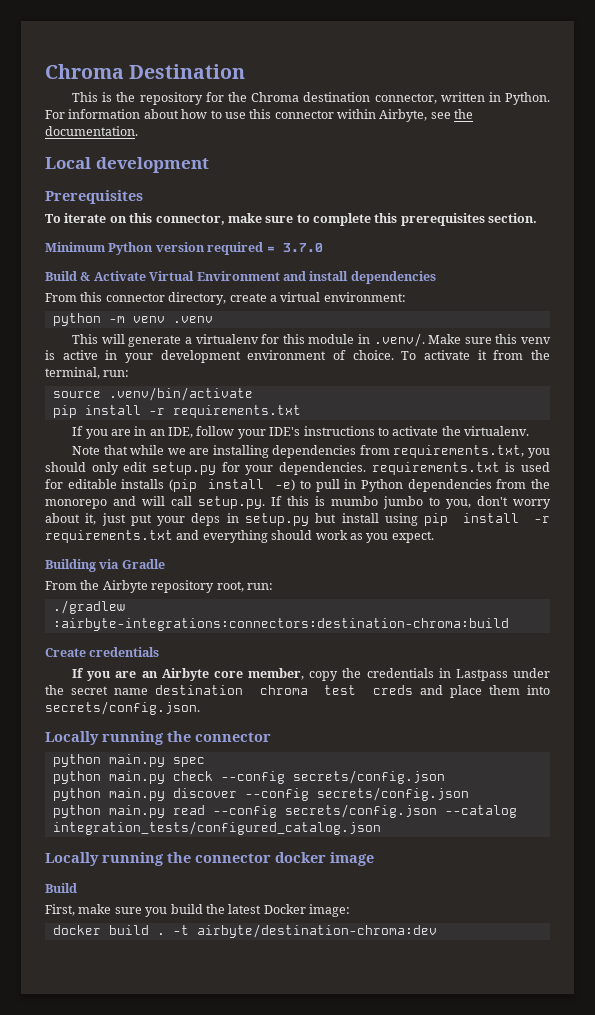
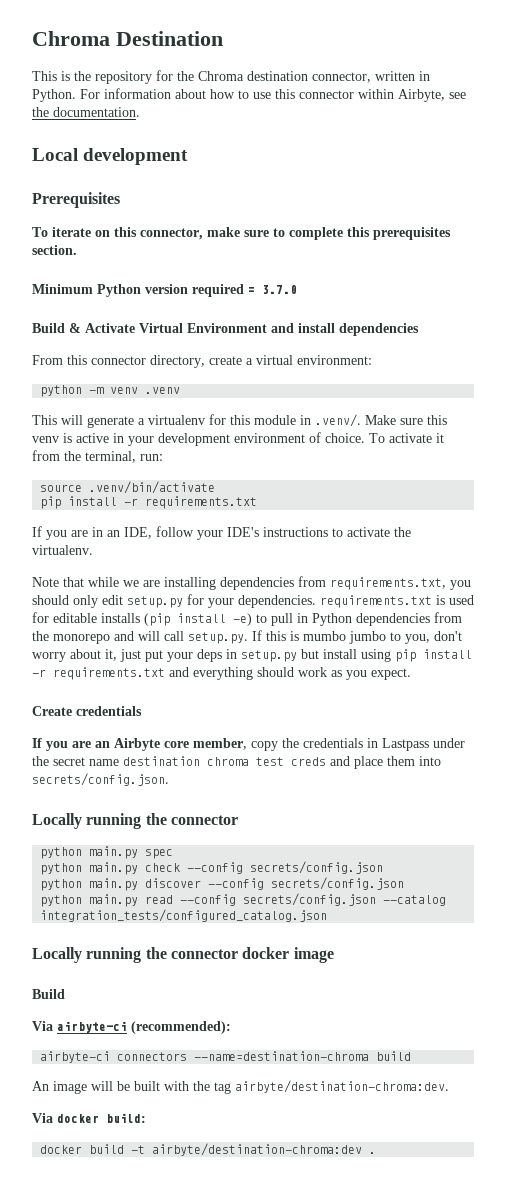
- Building via Gradle
- From the Airbyte repository root, run:
- ./gradlew :airbyte-integrations:connectors:destination-chroma:build
- First, make sure you build the latest Docker image:
+ Via airbyte-ci (recommended):
+ airbyte-ci connectors --name=destination-chroma build
+ An image will be built with the tag airbyte/destination-chroma:dev.
+ Via docker build:
- docker build . -t airbyte/destination-chroma:dev
+ docker build -t airbyte/destination-chroma:dev .

